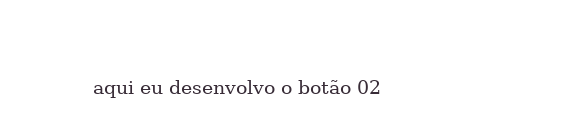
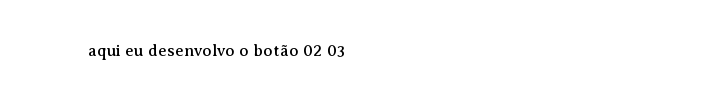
- aqui eu desenvolvo o botão 02
+ aqui eu desenvolvo o botão 02 03

